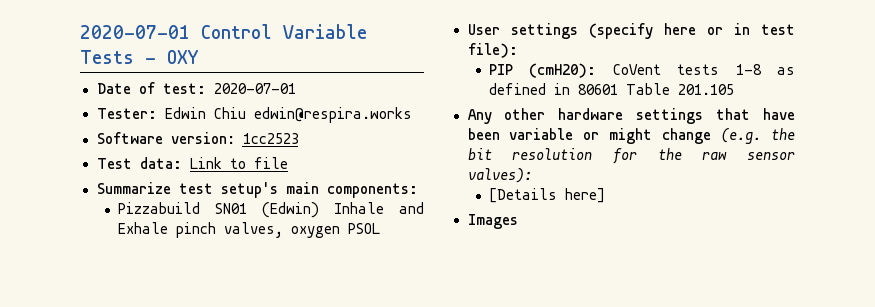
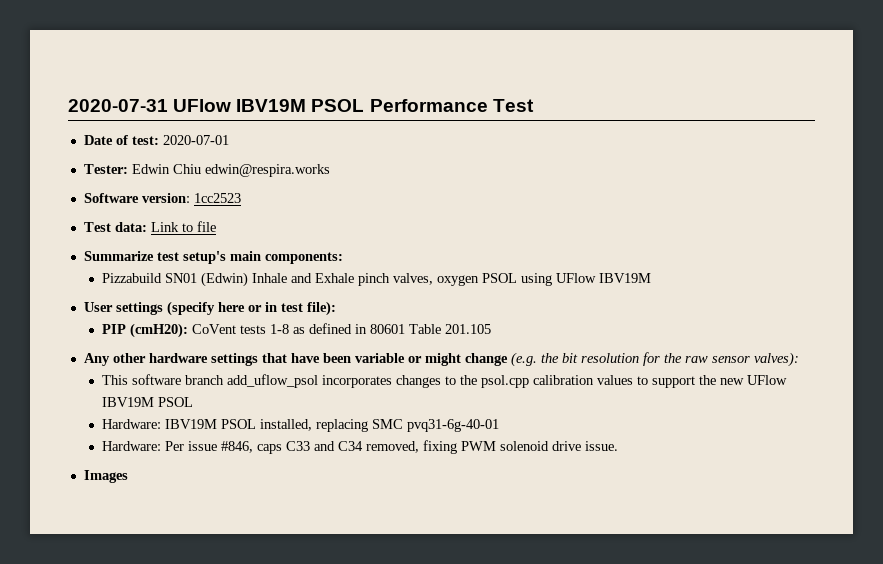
- 2020-07-01 Control Variable Tests - OXY
+ 2020-07-31 UFlow IBV19M PSOL Performance Test
- Pizzabuild SN01 (Edwin) Inhale and Exhale pinch valves, oxygen PSOL
+ Pizzabuild SN01 (Edwin) Inhale and Exhale pinch valves, oxygen PSOL using UFlow IBV19M
- [Details here]
+ This software branch add_uflow_psol incorporates changes to the psol.cpp calibration values to support the new UFlow IBV19M PSOL
+ Hardware: IBV19M PSOL installed, replacing SMC pvq31-6g-40-01
+ Hardware: Per issue #846, caps C33 and C34 removed, fixing PWM solenoid drive issue.

